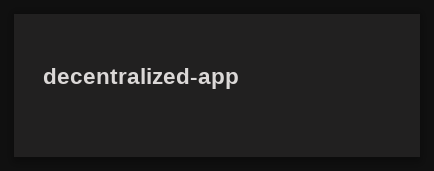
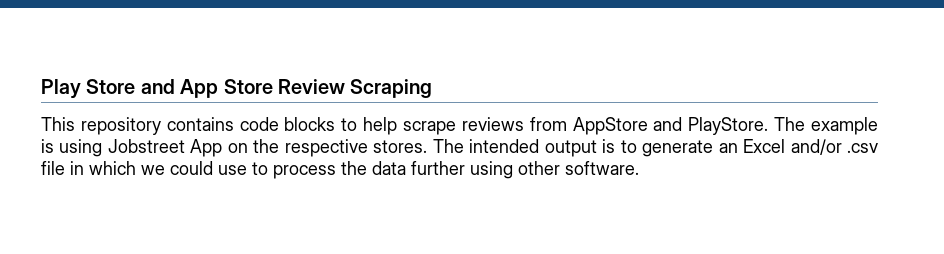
- decentralized-app
+ Play Store and App Store Review Scraping
+ This repository contains code blocks to help scrape reviews from AppStore and PlayStore. The example is using Jobstreet App on the respective stores. The intended output is to generate an Excel and/or .csv file in which we could use to process the data further using other software.

